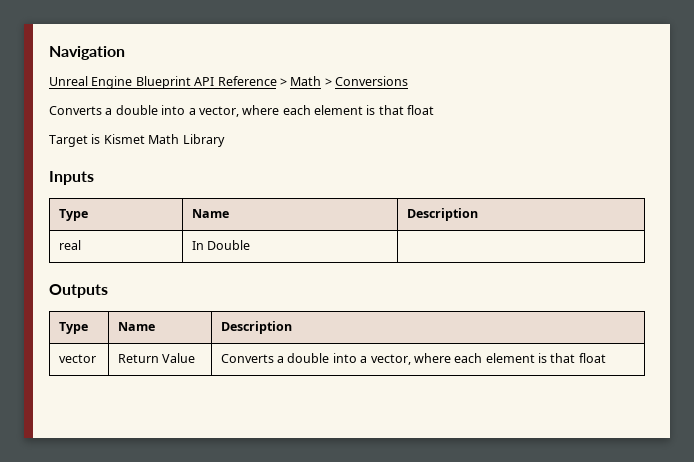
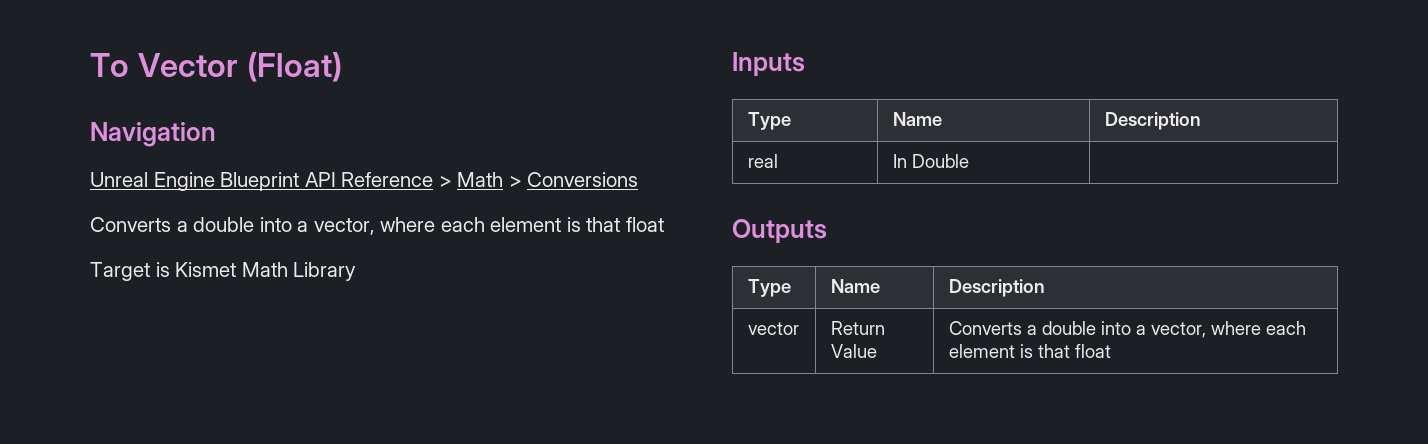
+ To Vector (Float)

